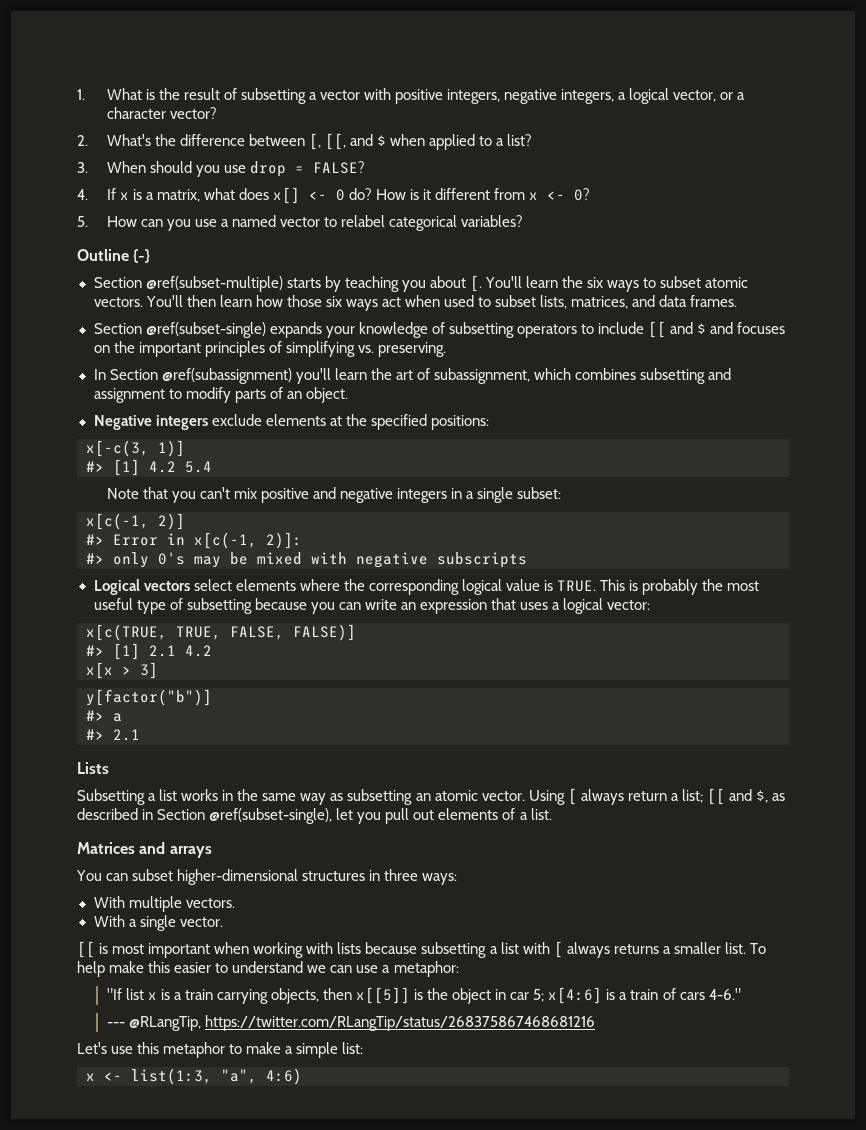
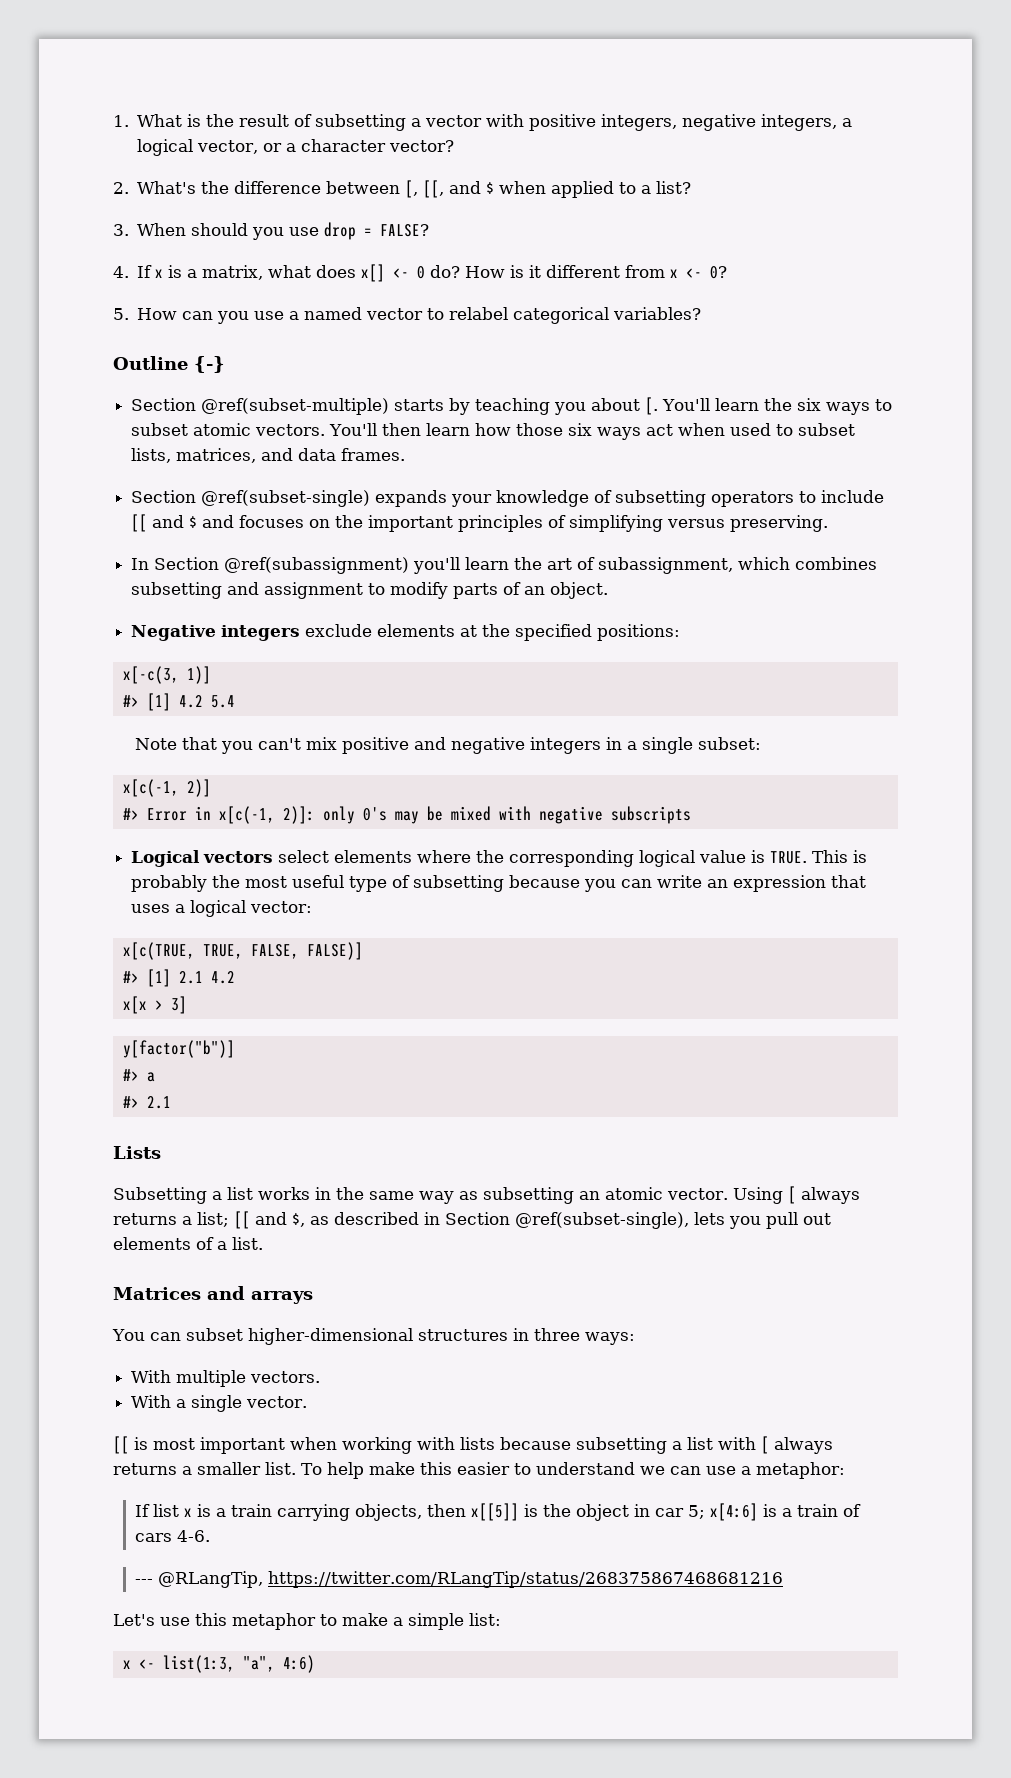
- Section @ref(subset-single) expands your knowledge of subsetting operators to include [[ and $ and focuses on the important principles of simplifying vs. preserving.
+ Section @ref(subset-single) expands your knowledge of subsetting operators to include [[ and $ and focuses on the important principles of simplifying versus preserving.
- #> Error in x[c(-1, 2)]:
- #> only 0's may be mixed with negative subscripts
+ #> Error in x[c(-1, 2)]: only 0's may be mixed with negative subscripts
- Using [ always return a list; [[ and $, as described in Section @ref(subset-single), let you pull out elements of a list.
+ Using [ always returns a list; [[ and $, as described in Section @ref(subset-single), lets you pull out elements of a list.
- "If list x is a train carrying objects, then x[[5]] is the object in car 5; x[4:6] is a train of cars 4-6."
+ If list x is a train carrying objects, then x[[5]] is the object in car 5; x[4:6] is a train of cars 4-6.

